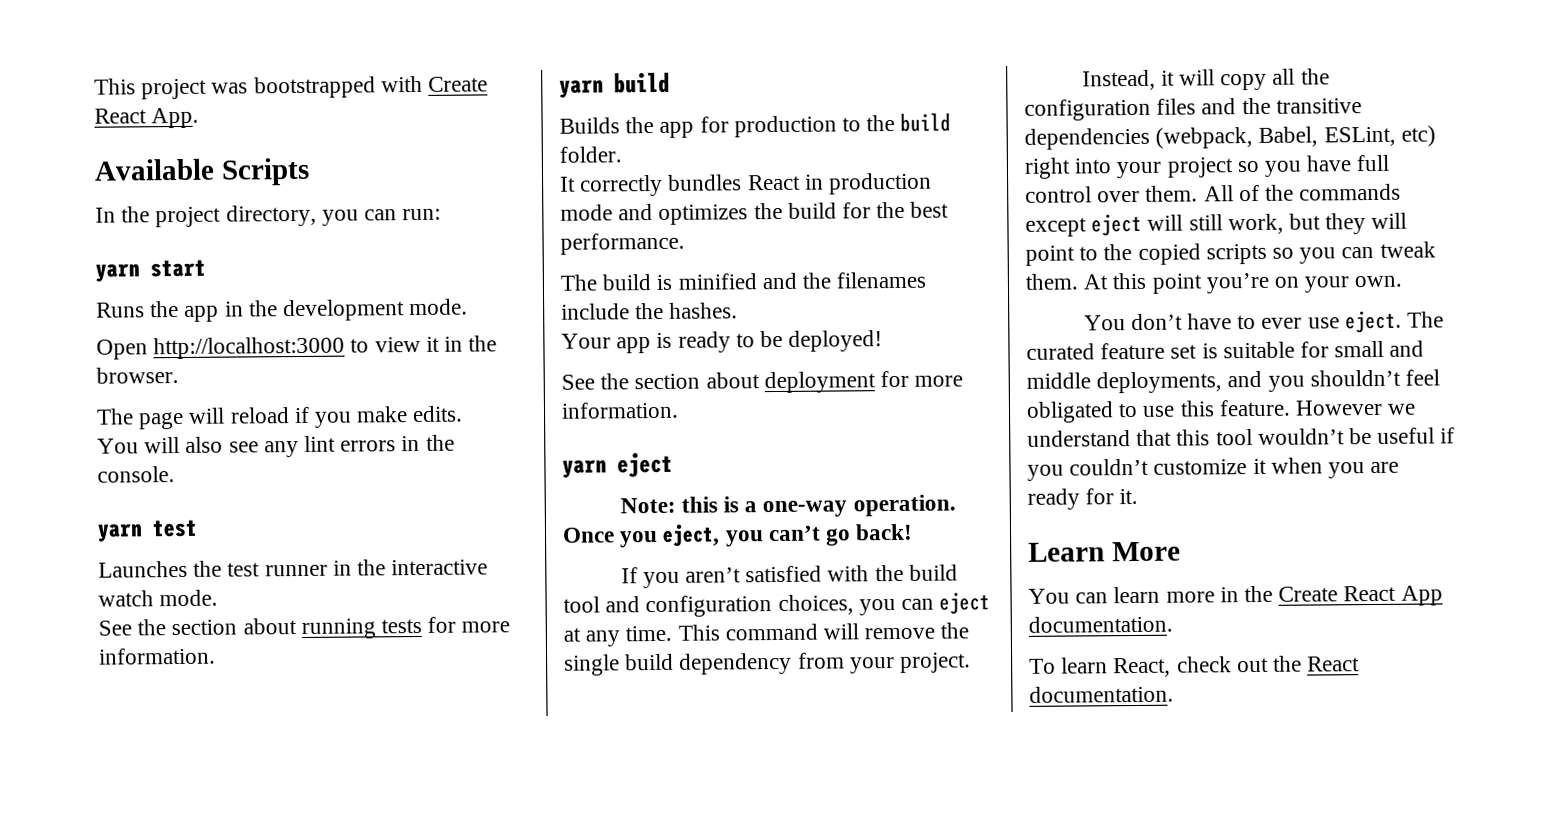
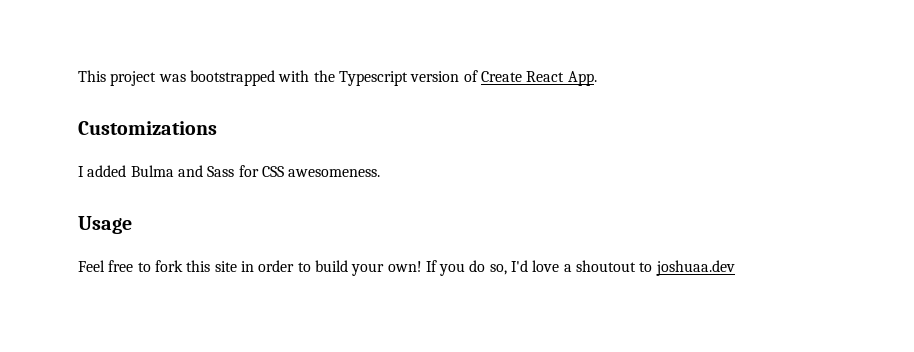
- This project was bootstrapped with Create React App.
+ This project was bootstrapped with the Typescript version of Create React App.
- Available Scripts
- In the project directory, you can run:
- yarn start
- Runs the app in the development mode.
- Open http://localhost:3000 to view it in the browser.
- The page will reload if you make edits.
- You will also see any lint errors in the console.
- yarn test
- Launches the test runner in the interactive watch mode.
- See the section about running tests for more information.
- yarn build
- Builds the app for production to the build folder.
- It correctly bundles React in production mode and optimizes the build for the best performance.
- The build is minified and the filenames include the hashes.
- Your app is ready to be deployed!
- See the section about deployment for more information.
- yarn eject
- Note: this is a one-way operation. Once you eject, you can’t go back!
- If you aren’t satisfied with the build tool and configuration choices, you can eject at any time. This command will remove the single build dependency from your project.
- Instead, it will copy all the configuration files and the transitive dependencies (webpack, Babel, ESLint, etc) right into your project so you have full control over them. All of the commands except eject will still work, but they will point to the copied scripts so you can tweak them. At this point you’re on your own.
- You don’t have to ever use eject. The curated feature set is suitable for small and middle deployments, and you shouldn’t feel obligated to use this feature. However we understand that this tool wouldn’t be useful if you couldn’t customize it when you are ready for it.
- Learn More
- You can learn more in the Create React App documentation.
- To learn React, check out the React documentation.
+ Customizations
+ I added Bulma and Sass for CSS awesomeness.
+ Usage
+ Feel free to fork this site in order to build your own! If you do so, I'd love a shoutout to joshuaa.dev

